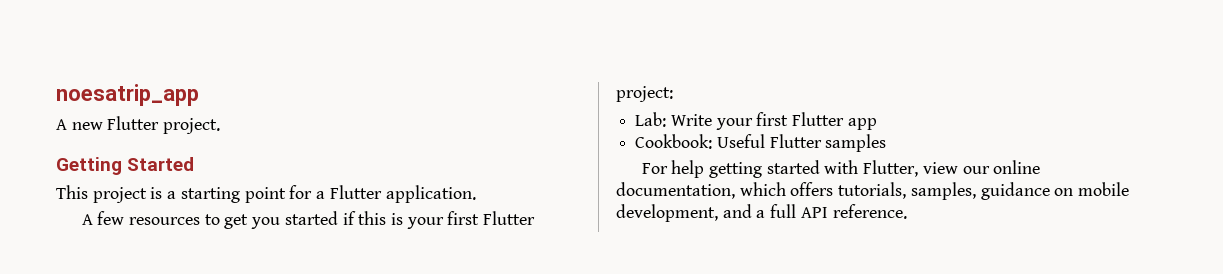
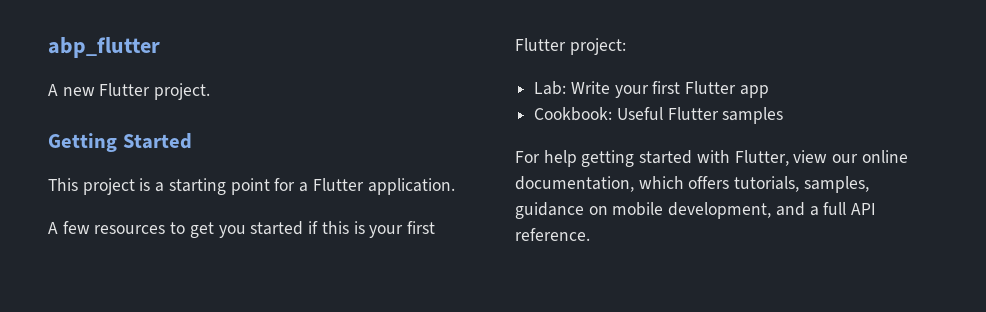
- noesatrip_app
+ abp_flutter

